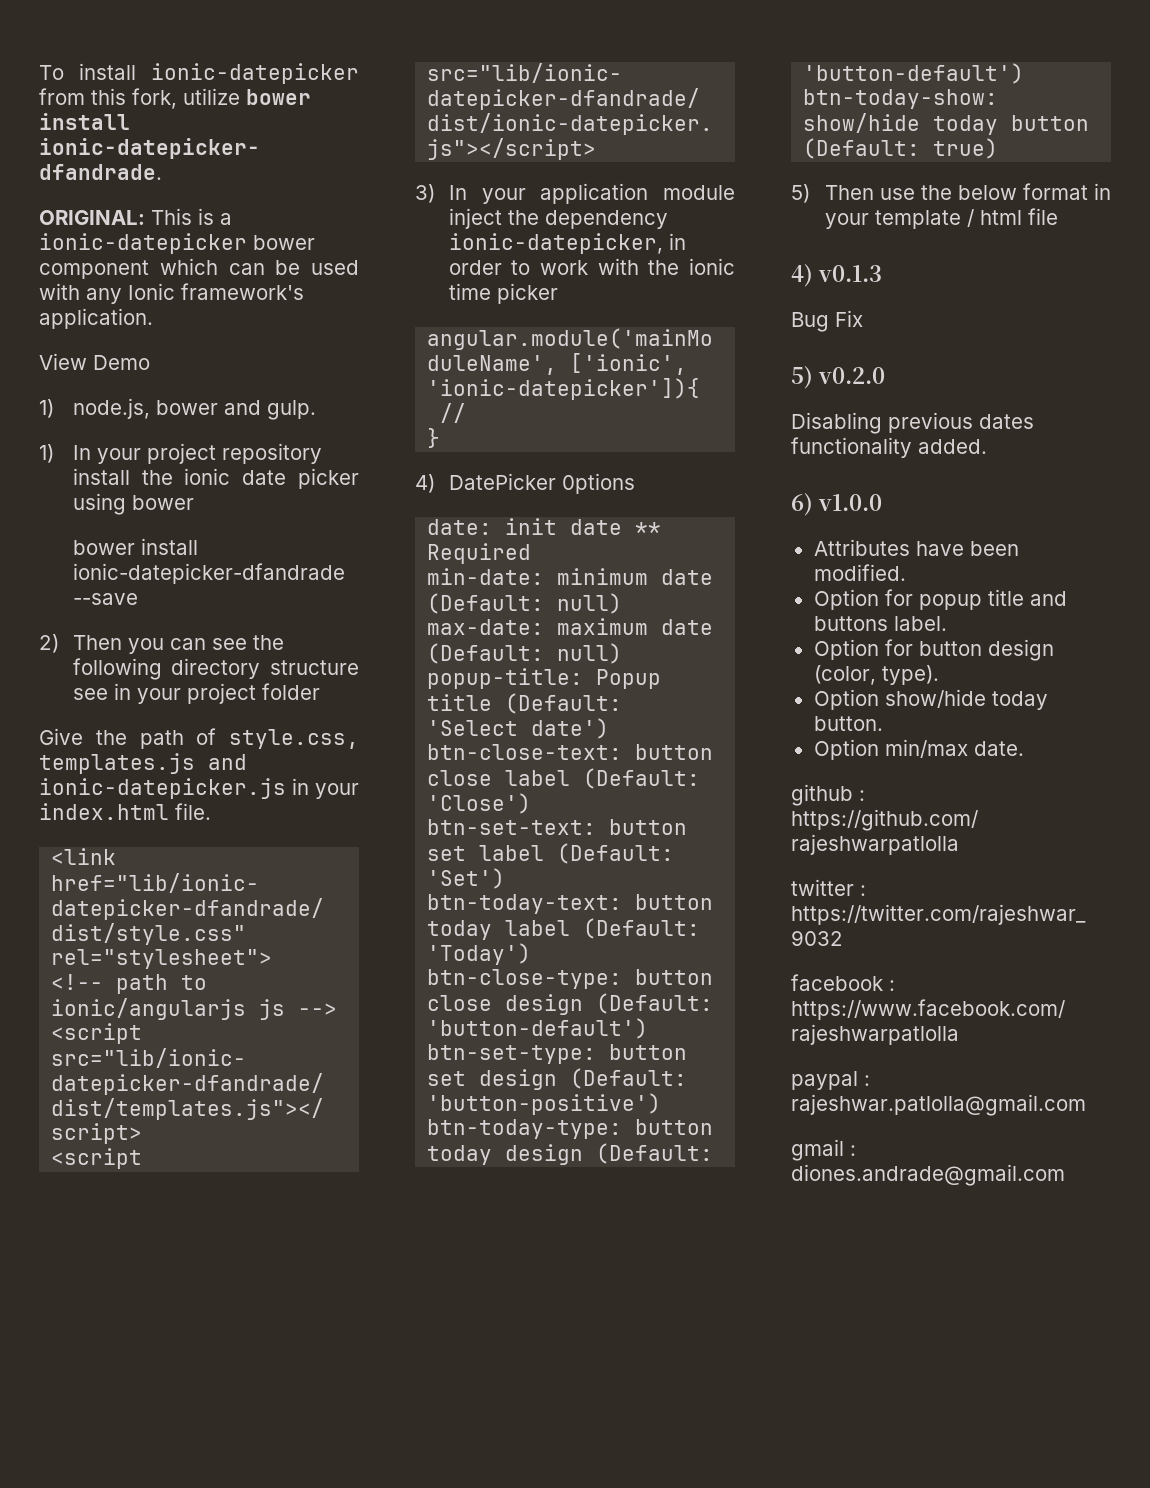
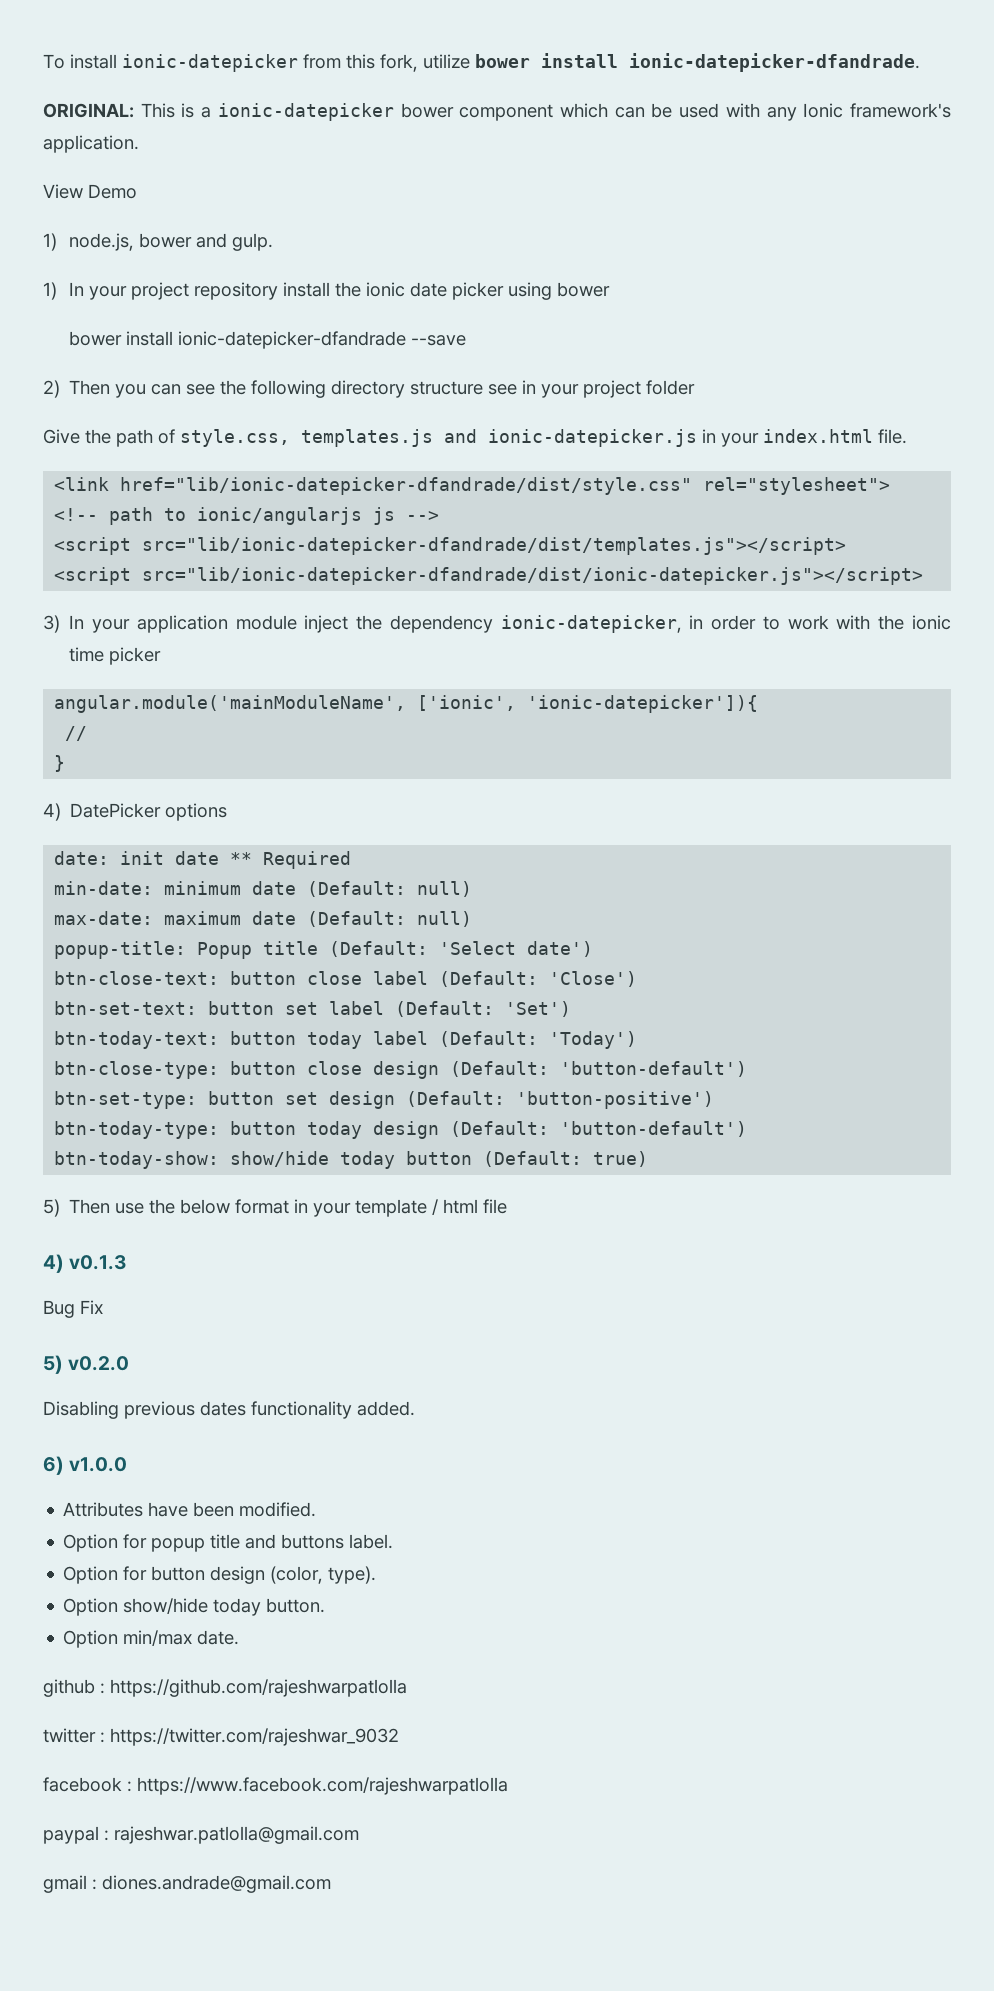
- 4) DatePicker 0ptions
+ 4) DatePicker options

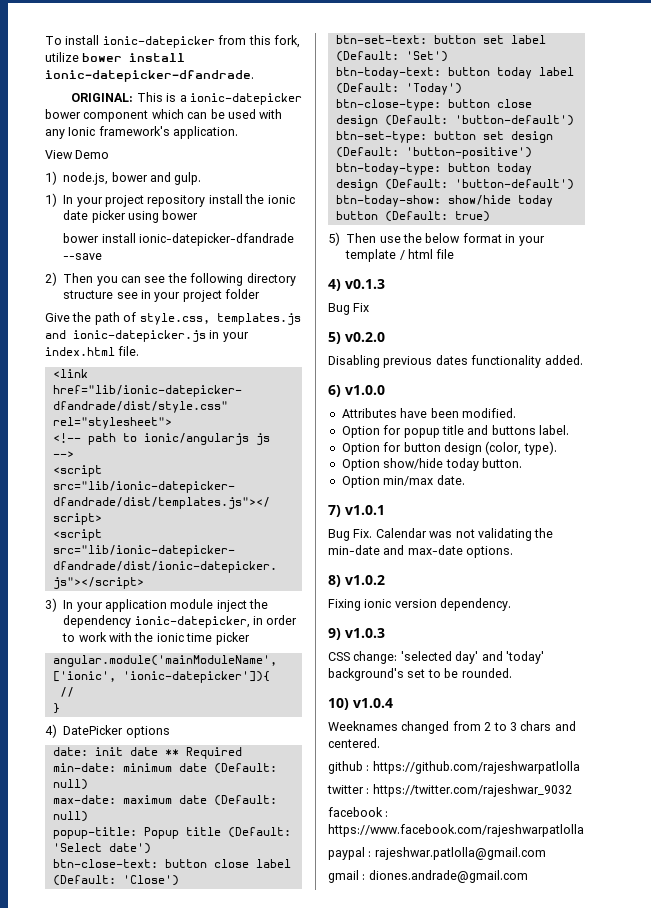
+ 7) v1.0.1
+ Bug Fix. Calendar was not validating the min-date and max-date options.
+ 8) v1.0.2
+ Fixing ionic version dependency.
+ 9) v1.0.3
+ CSS change: 'selected day' and 'today' background's set to be rounded.
+ 10) v1.0.4
+ Weeknames changed from 2 to 3 chars and centered.

